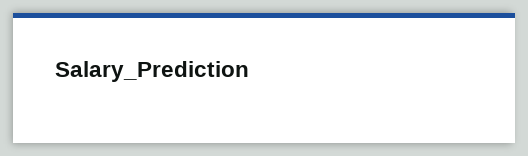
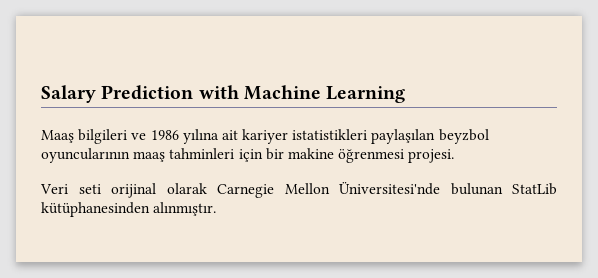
- Salary_Prediction
+ Salary Prediction with Machine Learning
+ Maaş bilgileri ve 1986 yılına ait kariyer istatistikleri paylaşılan beyzbol oyuncularının maaş tahminleri için bir makine öğrenmesi projesi.
+ Veri seti orijinal olarak Carnegie Mellon Üniversitesi'nde bulunan StatLib kütüphanesinden alınmıştır.

